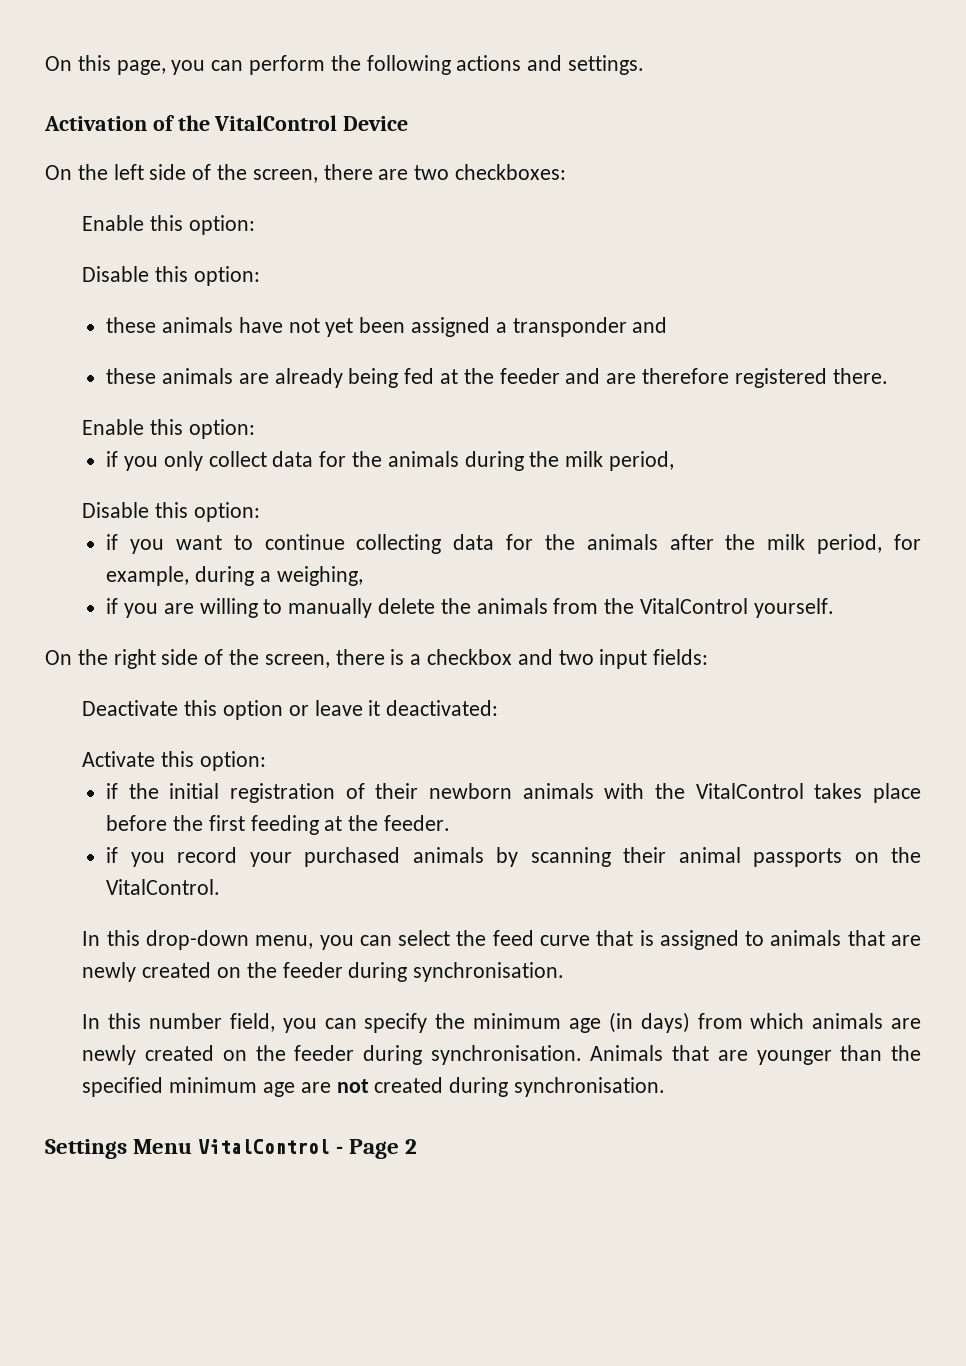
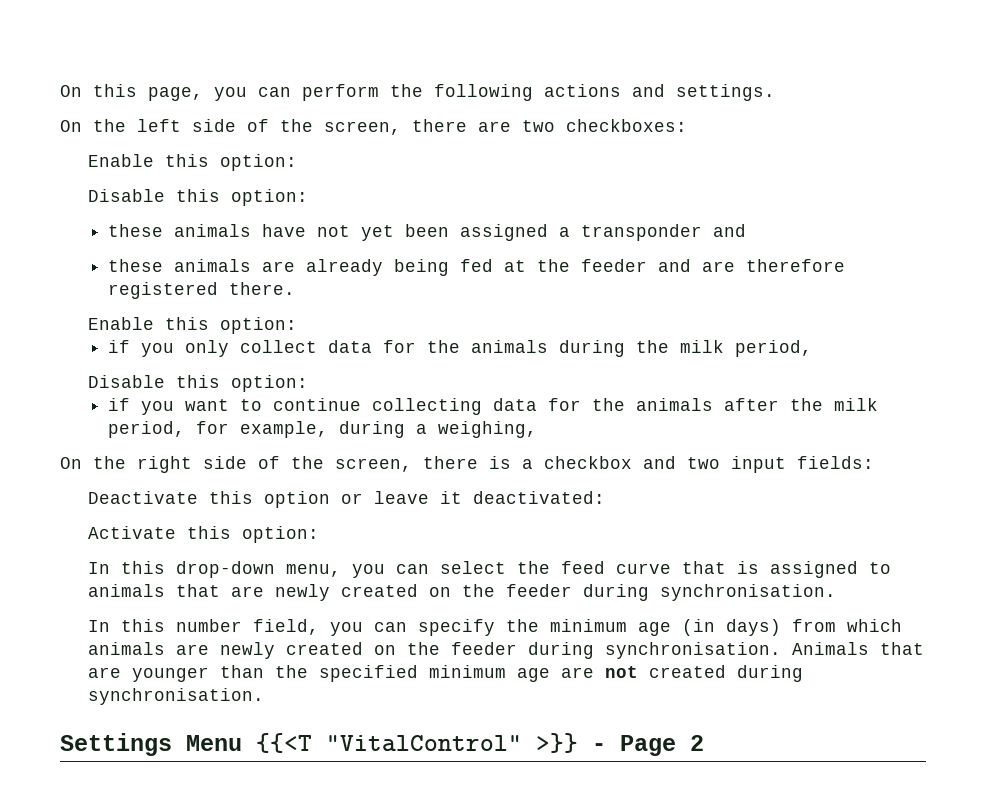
- Activation of the VitalControl Device
- if you are willing to manually delete the animals from the VitalControl yourself.
- if the initial registration of their newborn animals with the VitalControl takes place before the first feeding at the feeder.
- if you record your purchased animals by scanning their animal passports on the VitalControl.
- Settings Menu VitalControl - Page 2
+ Settings Menu {{<T "VitalControl" >}} - Page 2

